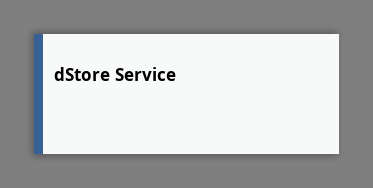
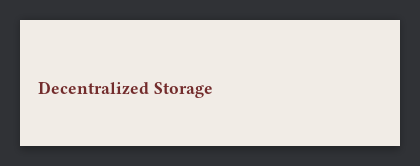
- dStore Service
+ Decentralized Storage

